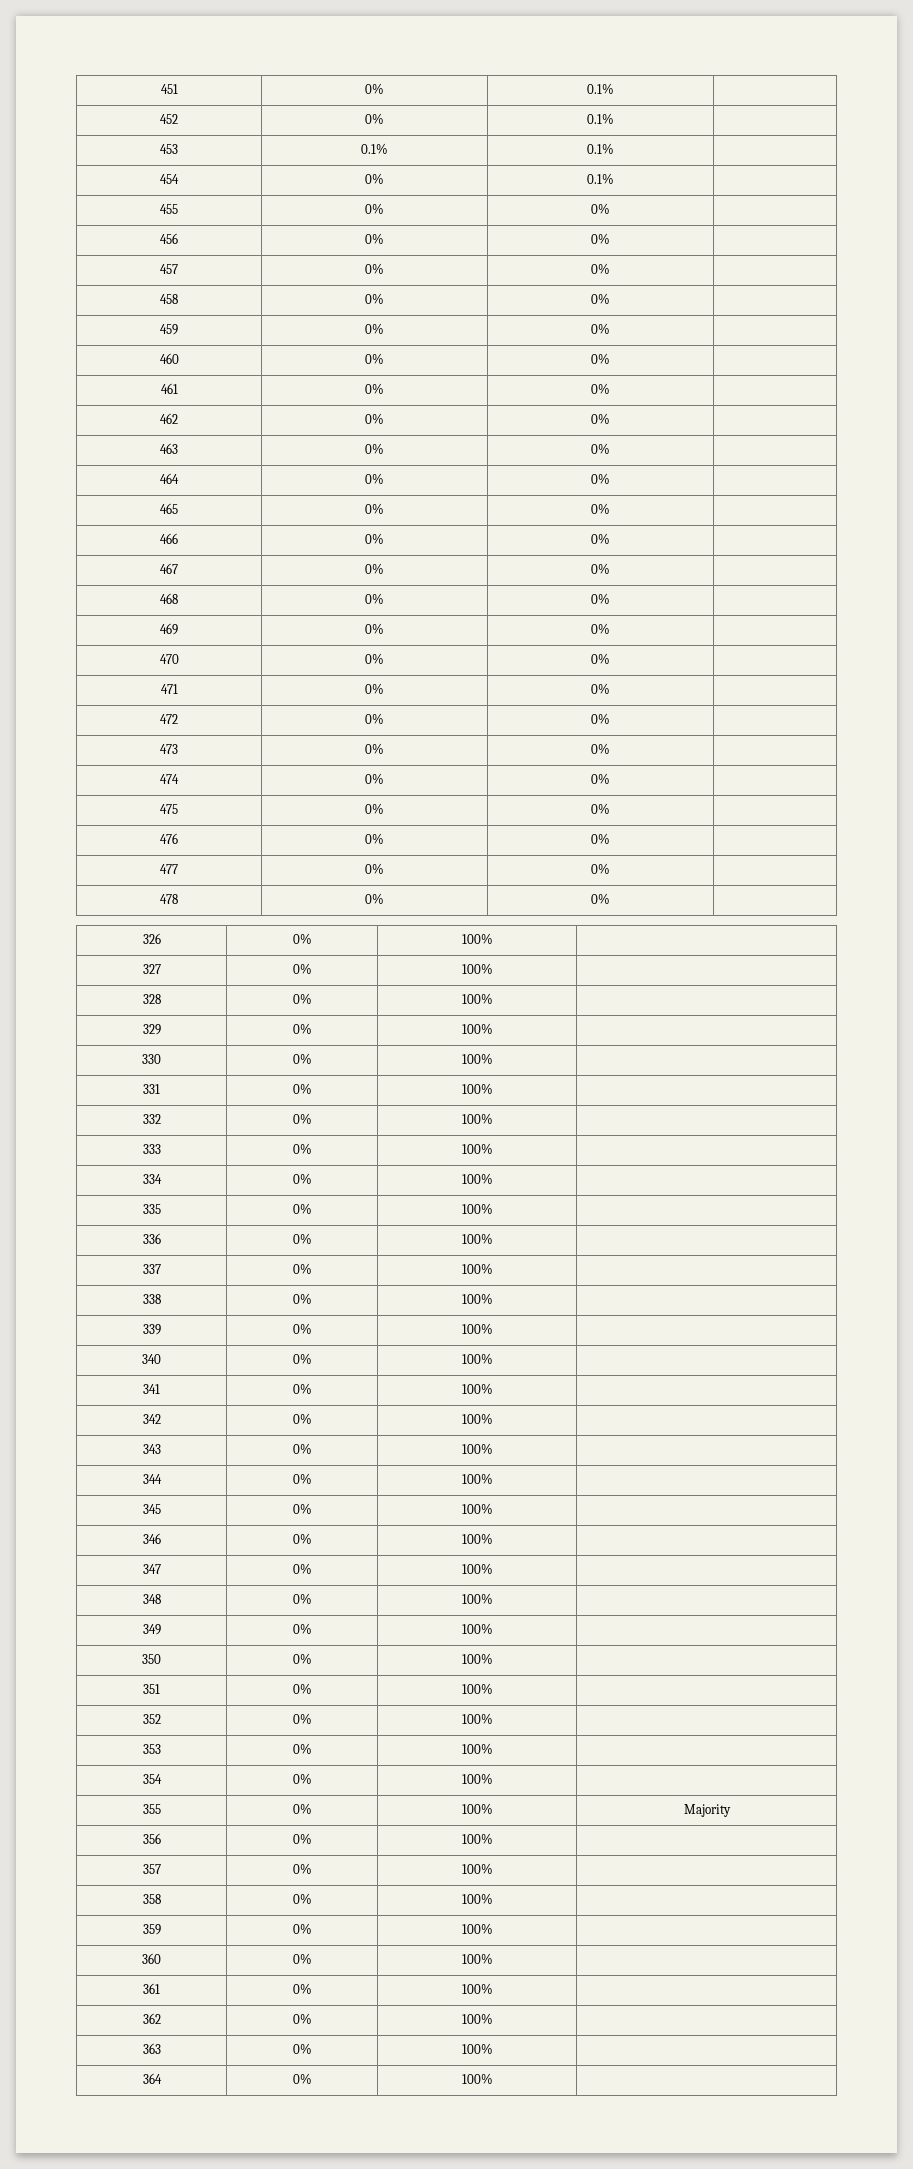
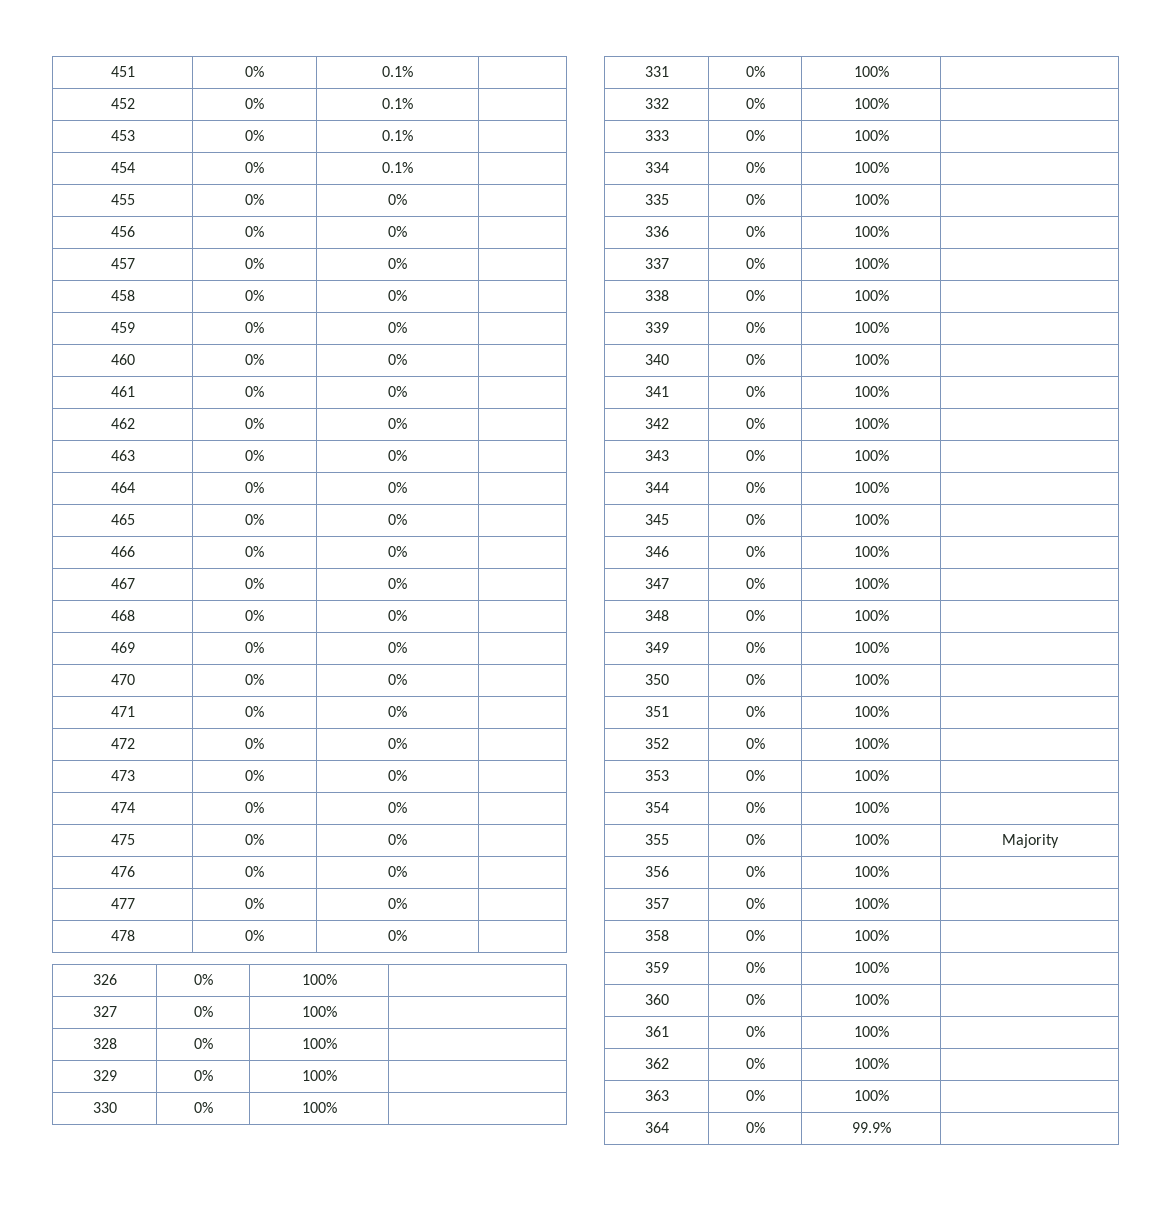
- 453 | 0.1% | 0.1% |
+ 453 | 0% | 0.1% |
- 364 | 0% | 100% |
+ 364 | 0% | 99.9% |

